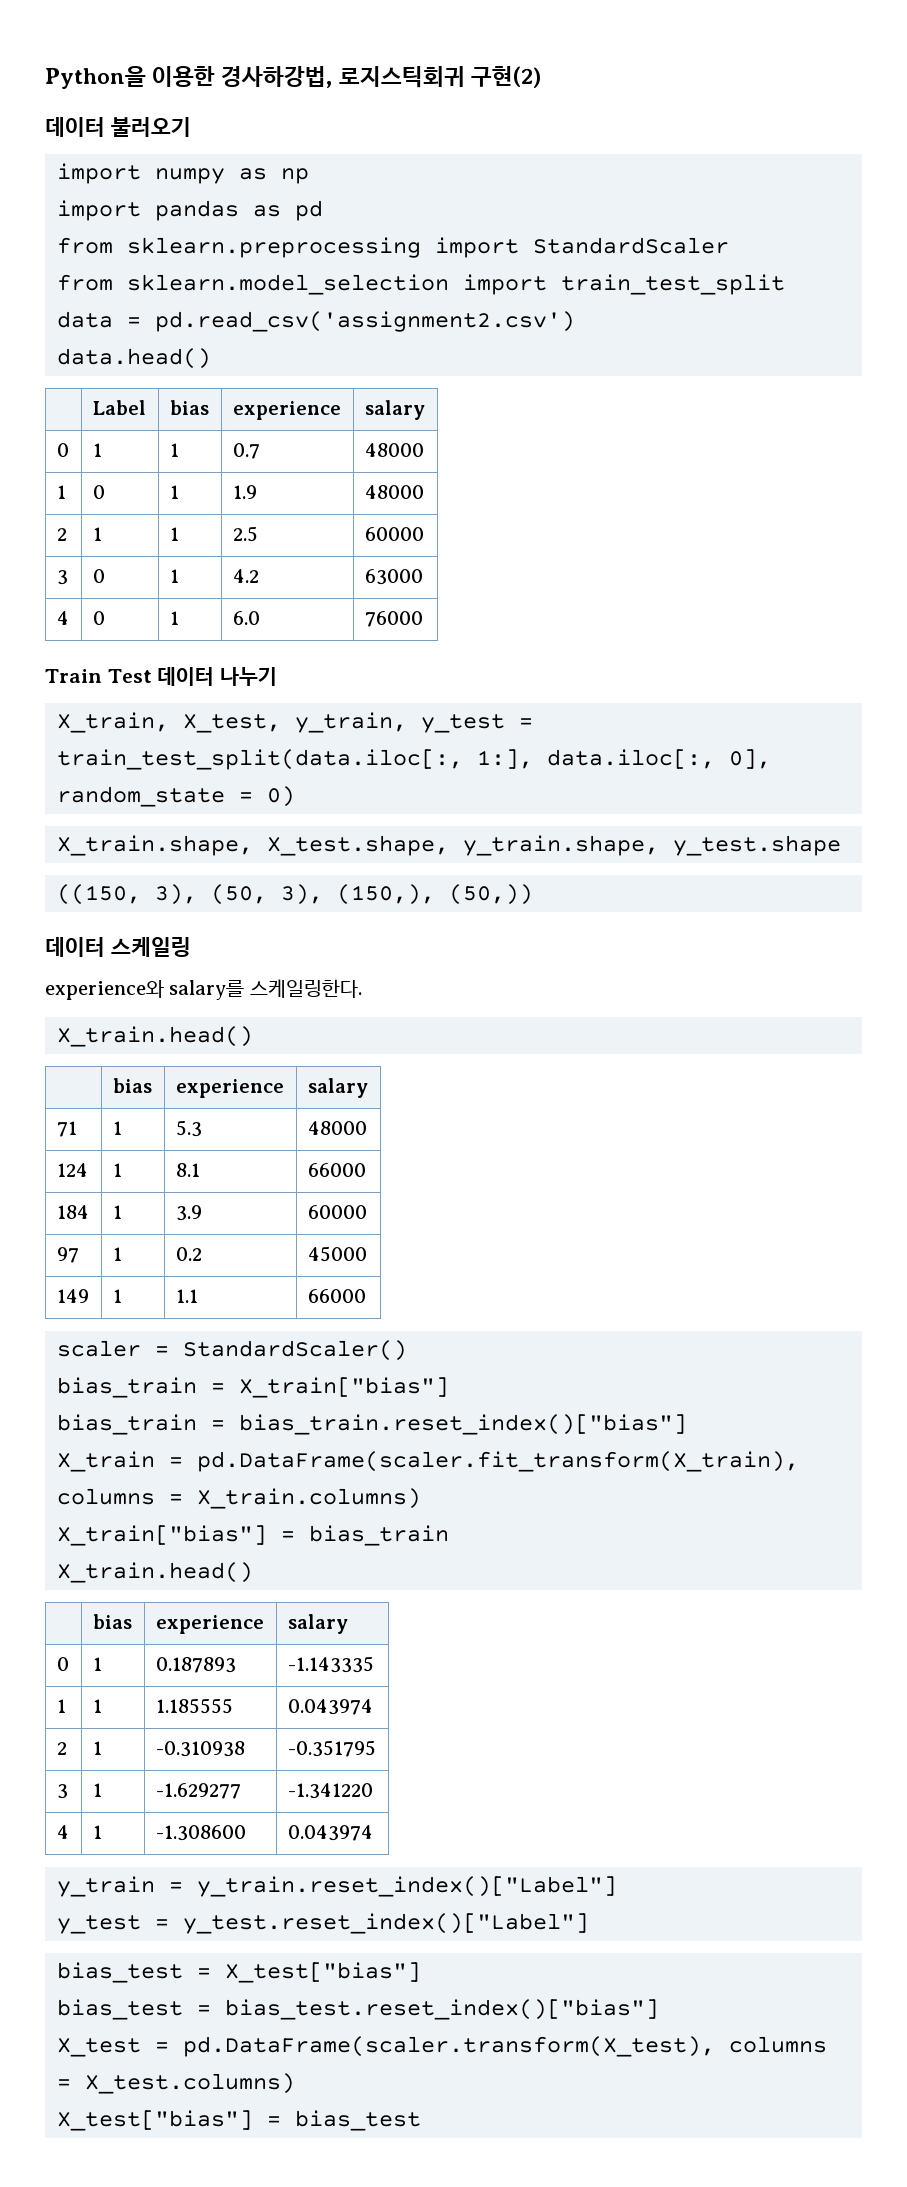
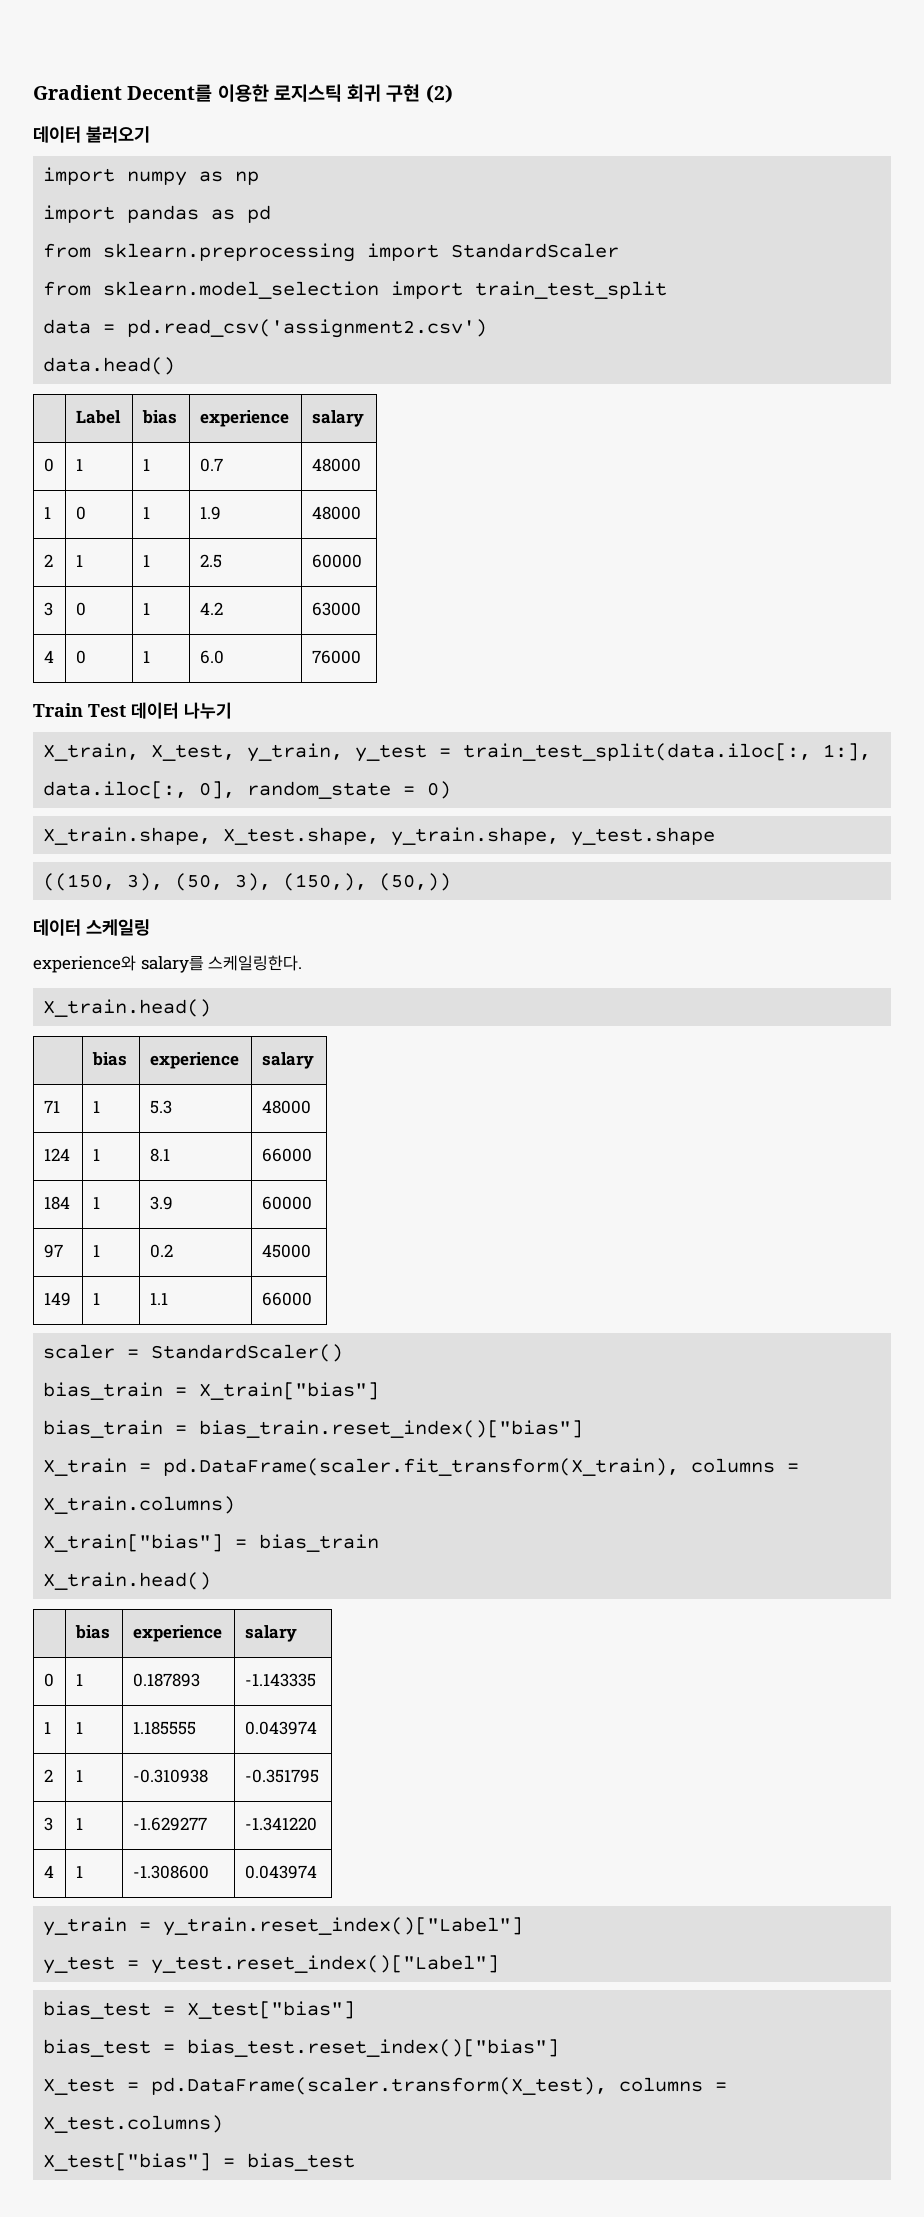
- Python을 이용한 경사하강법, 로지스틱회귀 구현(2)
+ Gradient Decent를 이용한 로지스틱 회귀 구현 (2)

